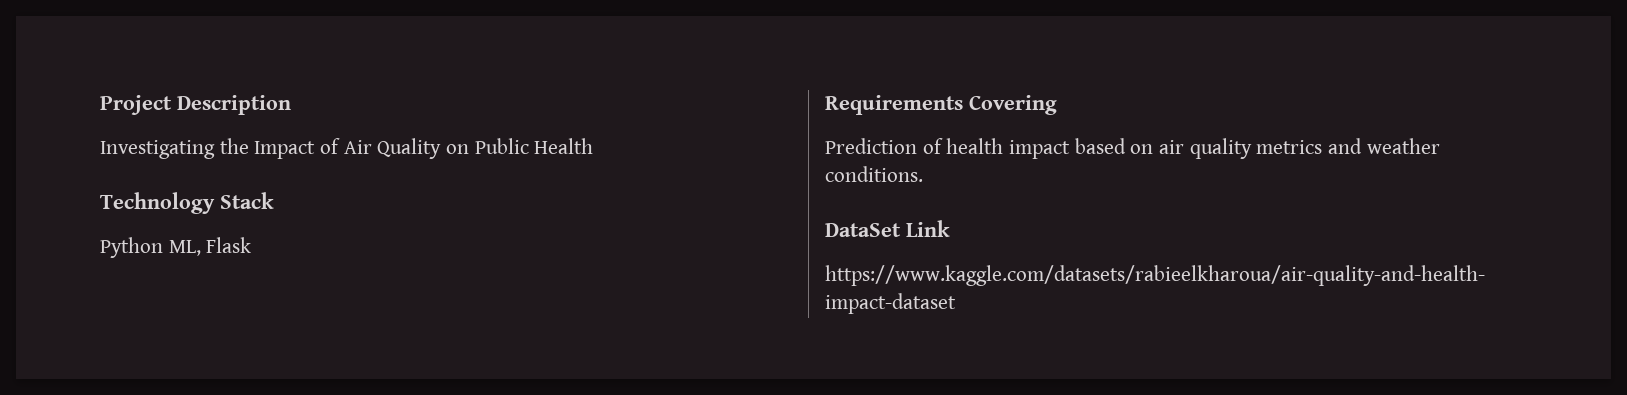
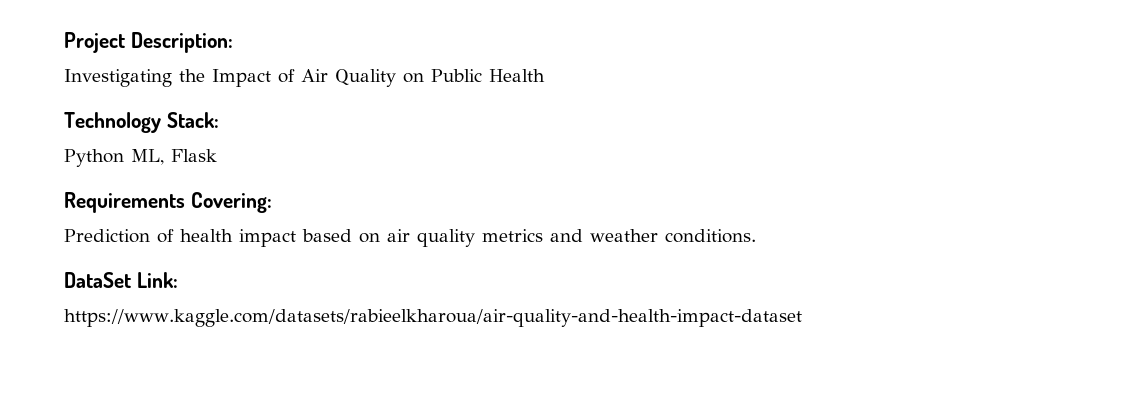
- Project Description
+ Project Description:
- Technology Stack
+ Technology Stack:
- Requirements Covering
+ Requirements Covering:
- DataSet Link
+ DataSet Link:

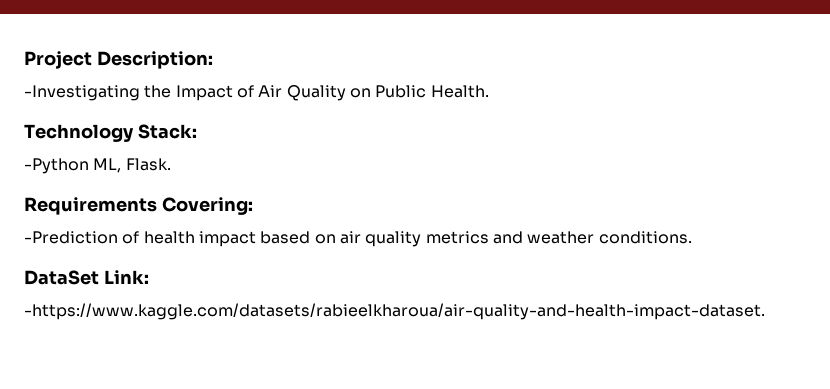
- Investigating the Impact of Air Quality on Public Health
+ -Investigating the Impact of Air Quality on Public Health.
- Python ML, Flask
+ -Python ML, Flask.
- Prediction of health impact based on air quality metrics and weather conditions.
+ -Prediction of health impact based on air quality metrics and weather conditions.
- https://www.kaggle.com/datasets/rabieelkharoua/air-quality-and-health-impact-dataset
+ -https://www.kaggle.com/datasets/rabieelkharoua/air-quality-and-health-impact-dataset.

